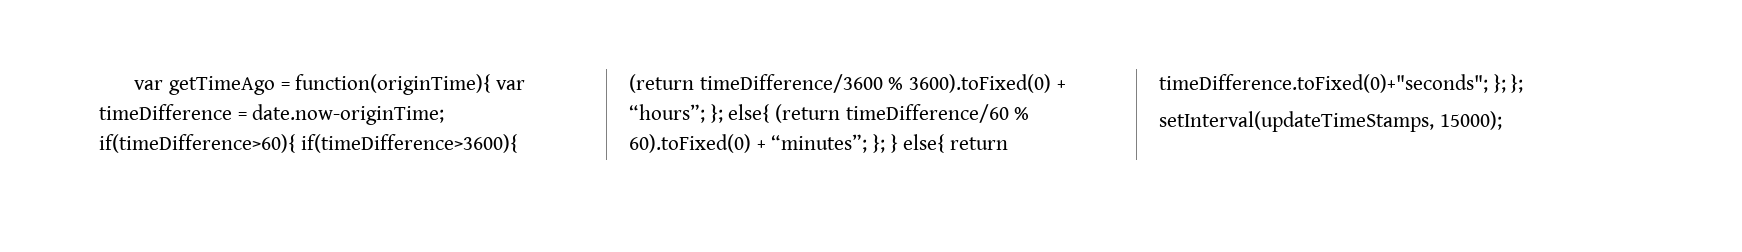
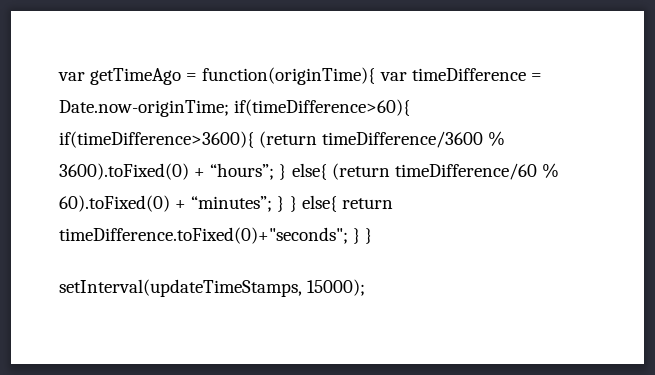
- var getTimeAgo = function(originTime){ var timeDifference = date.now-originTime; if(timeDifference>60){ if(timeDifference>3600){ (return timeDifference/3600 % 3600).toFixed(0) + “hours”; }; else{ (return timeDifference/60 % 60).toFixed(0) + “minutes”; }; } else{ return timeDifference.toFixed(0)+"seconds"; }; };
+ var getTimeAgo = function(originTime){ var timeDifference = Date.now-originTime; if(timeDifference>60){ if(timeDifference>3600){ (return timeDifference/3600 % 3600).toFixed(0) + “hours”; } else{ (return timeDifference/60 % 60).toFixed(0) + “minutes”; } } else{ return timeDifference.toFixed(0)+"seconds"; } }

